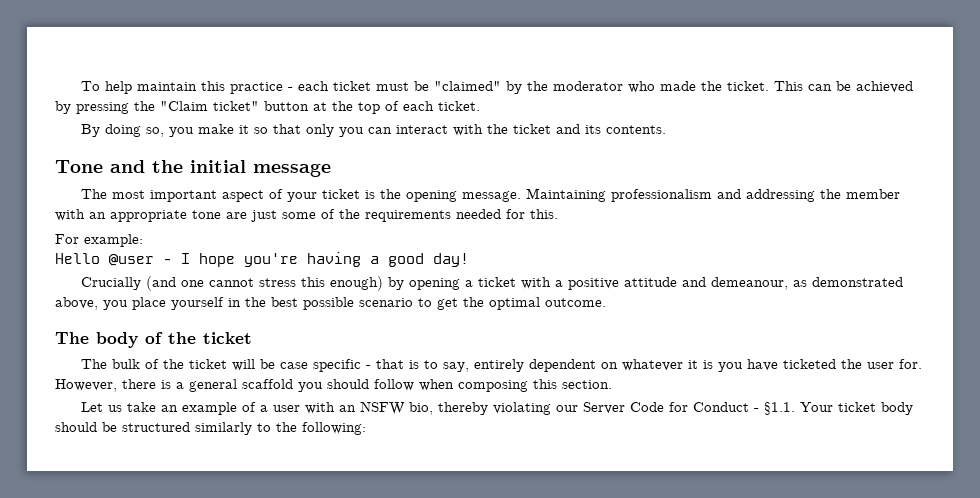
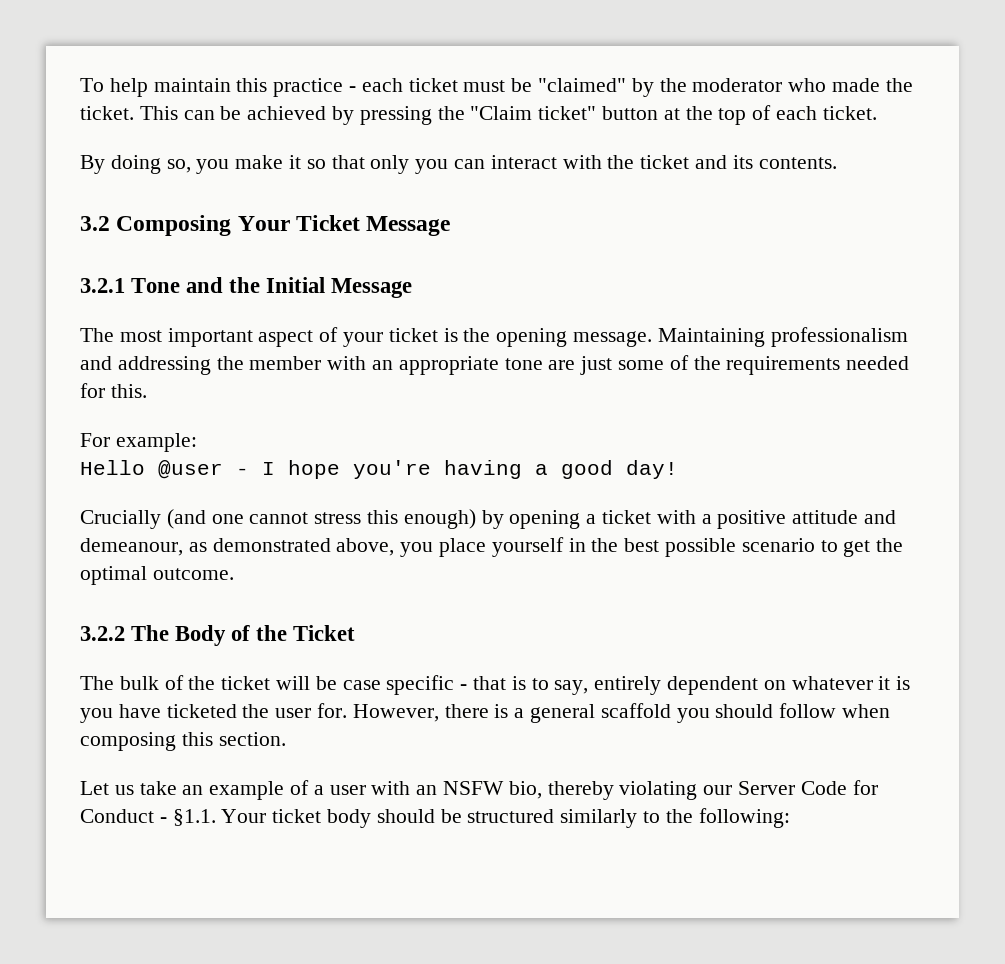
- Tone and the initial message
+ 3.2 Composing Your Ticket Message
+ 3.2.1 Tone and the Initial Message
- The body of the ticket
+ 3.2.2 The Body of the Ticket

